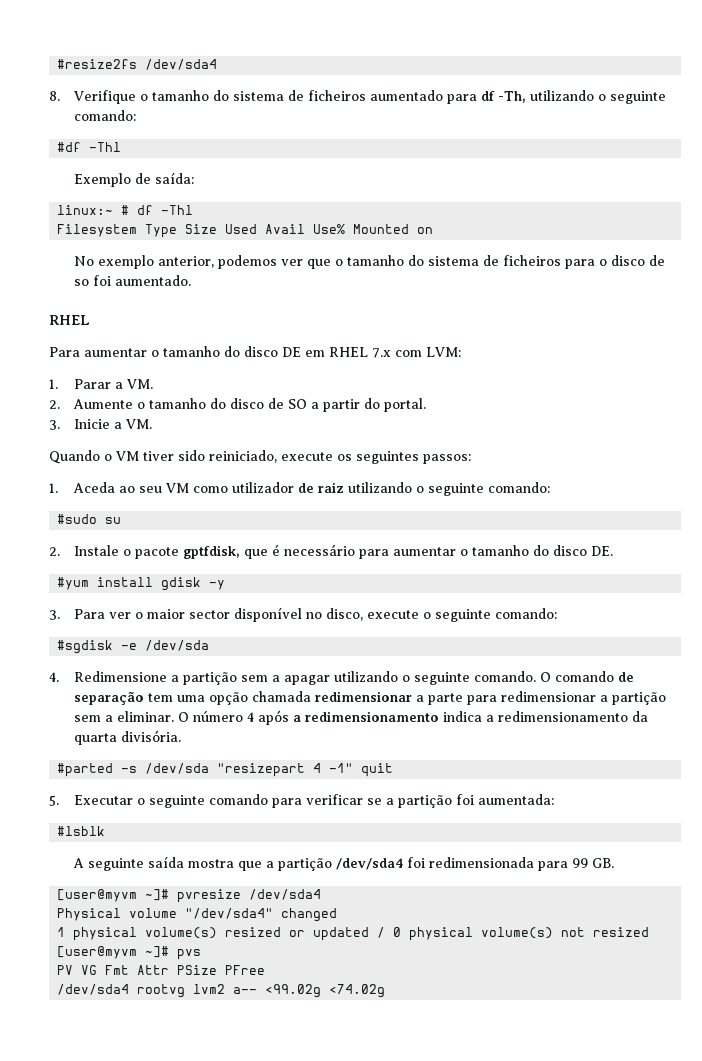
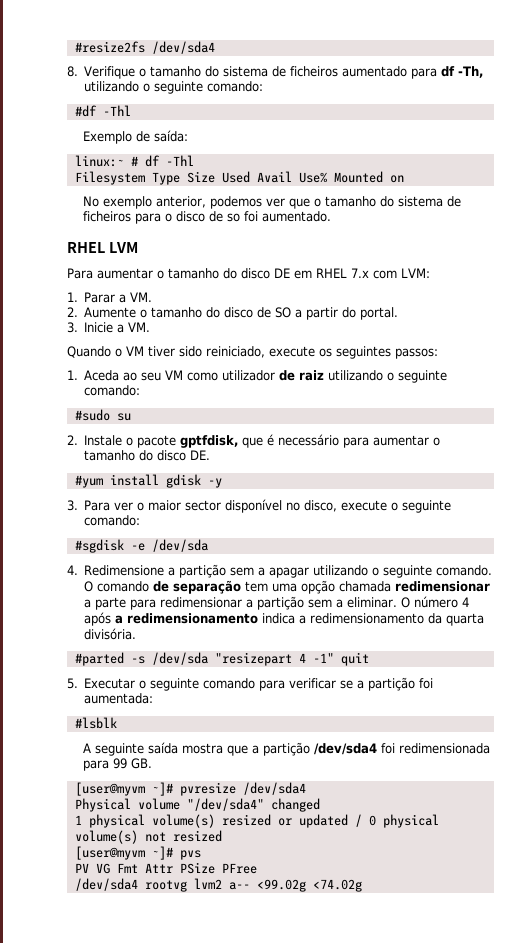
  No exemplo anterior, podemos ver que o tamanho do sistema de ficheiros para o disco de so foi aumentado.
- RHEL
+ RHEL LVM

